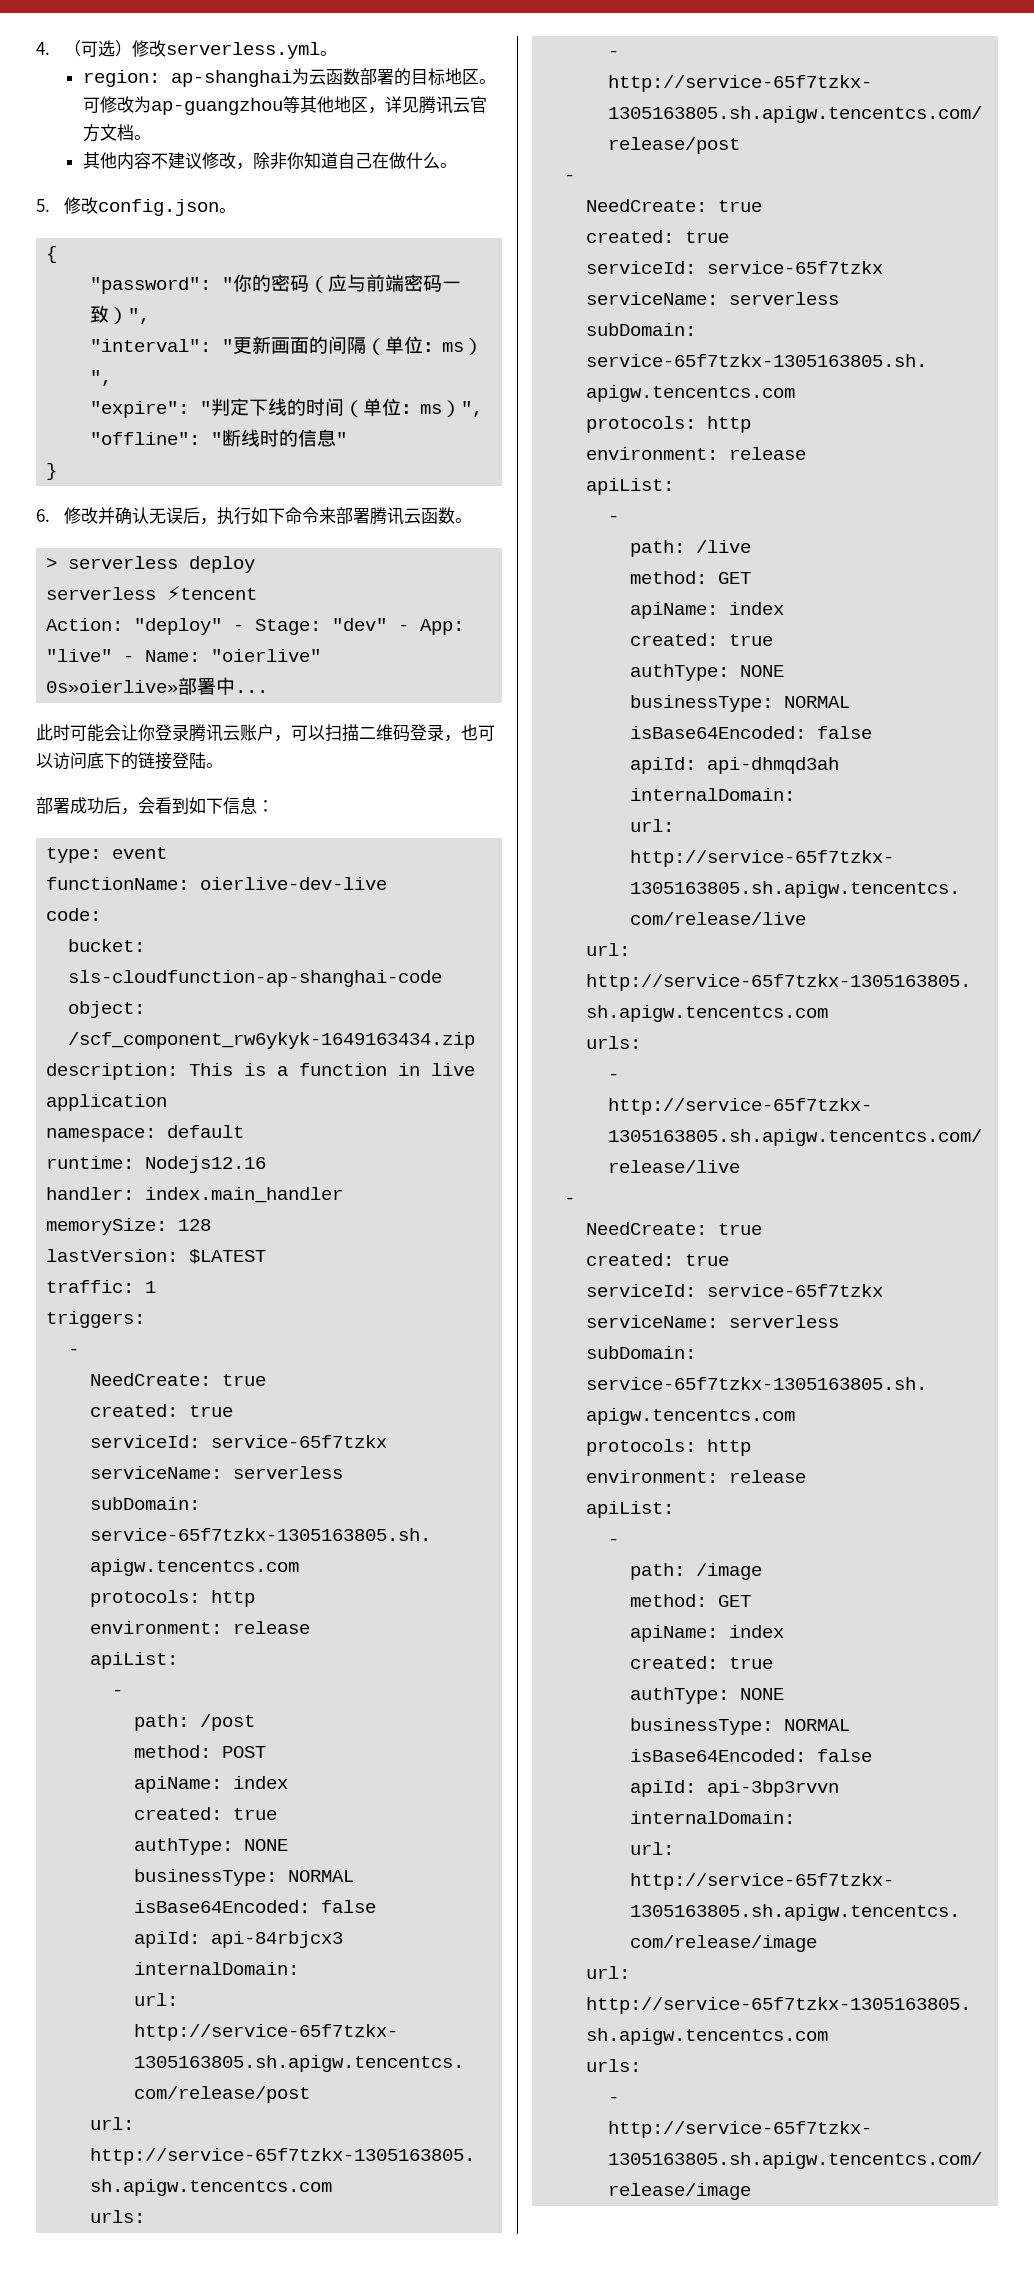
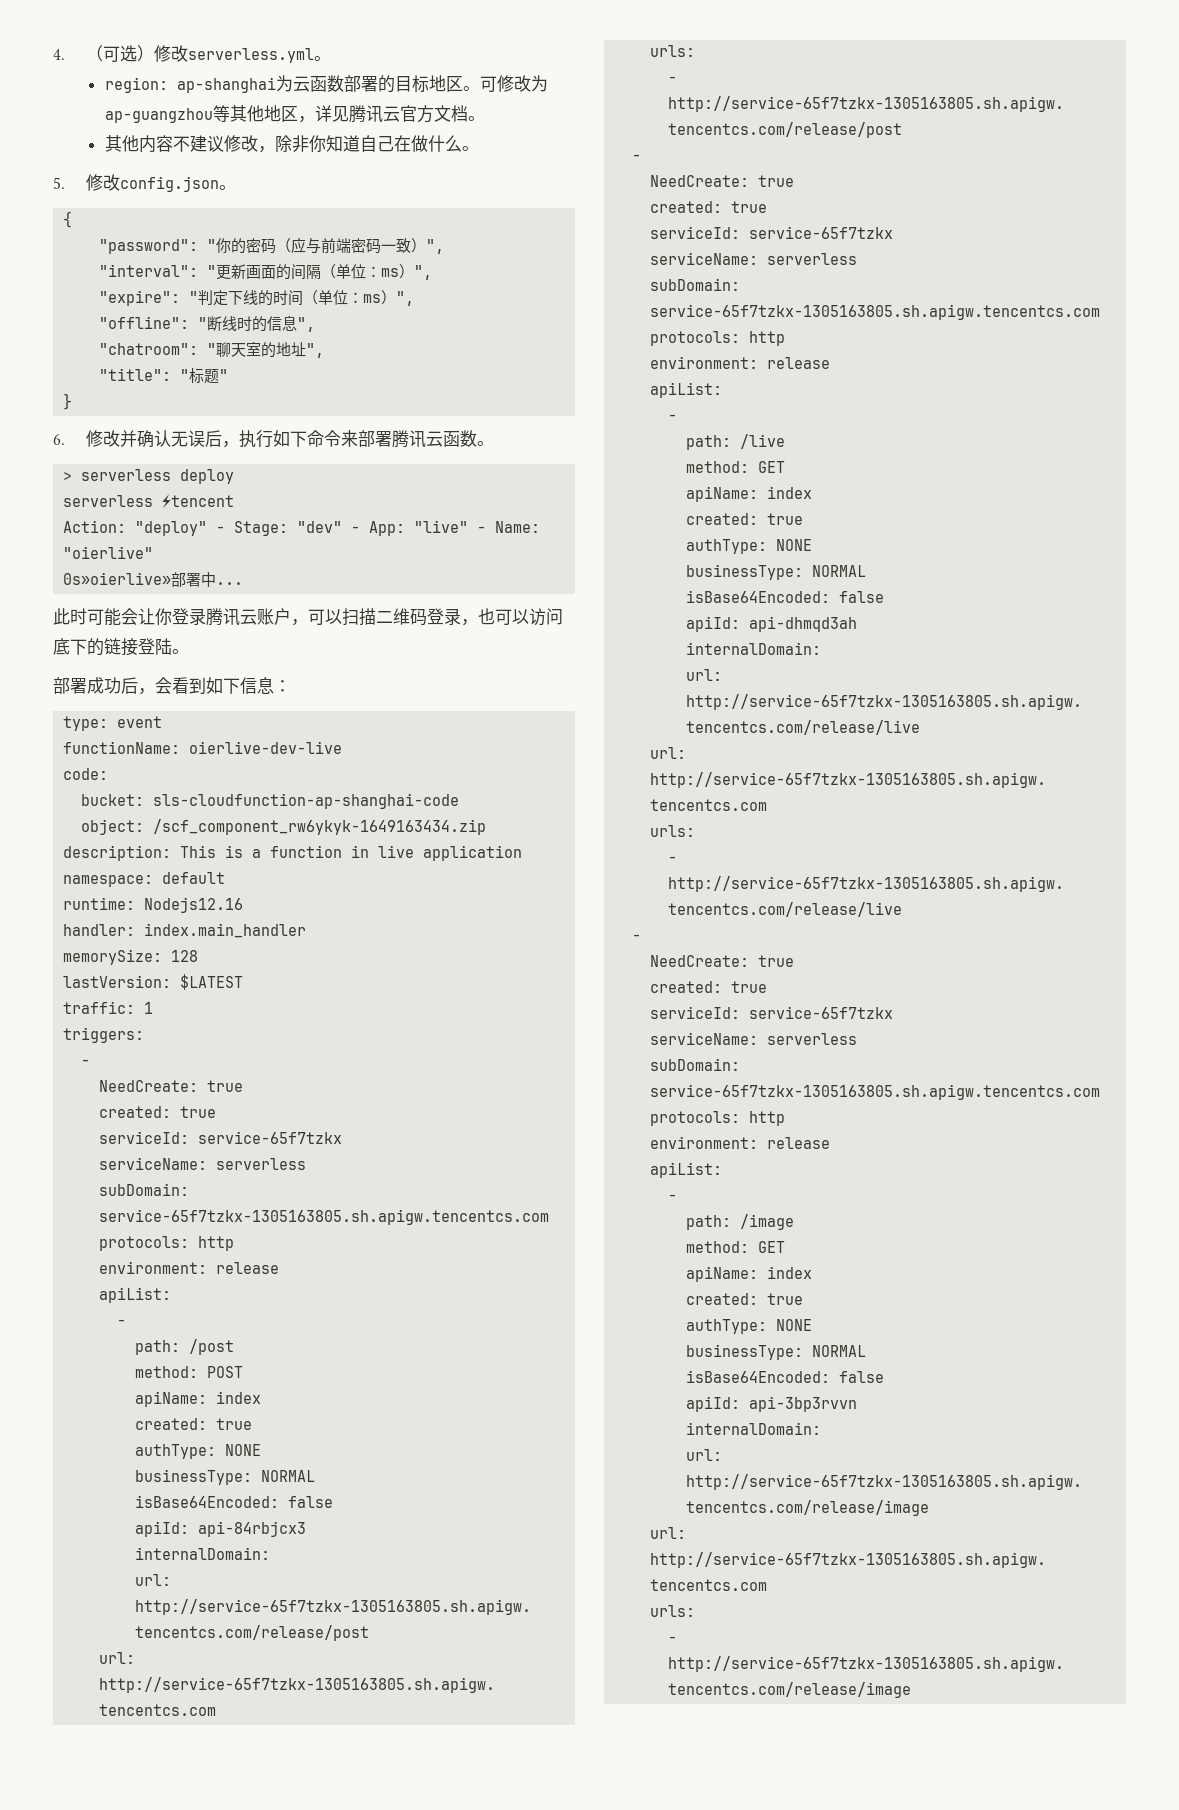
- "offline": "断线时的信息"
+ "offline": "断线时的信息",
+ "chatroom": "聊天室的地址",
+ "title": "标题"

